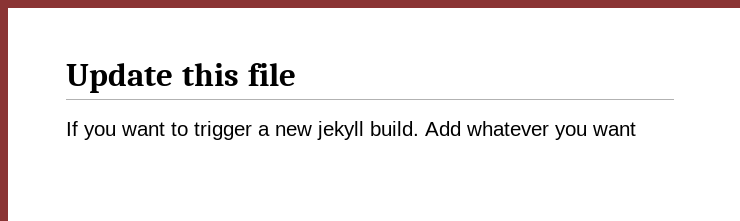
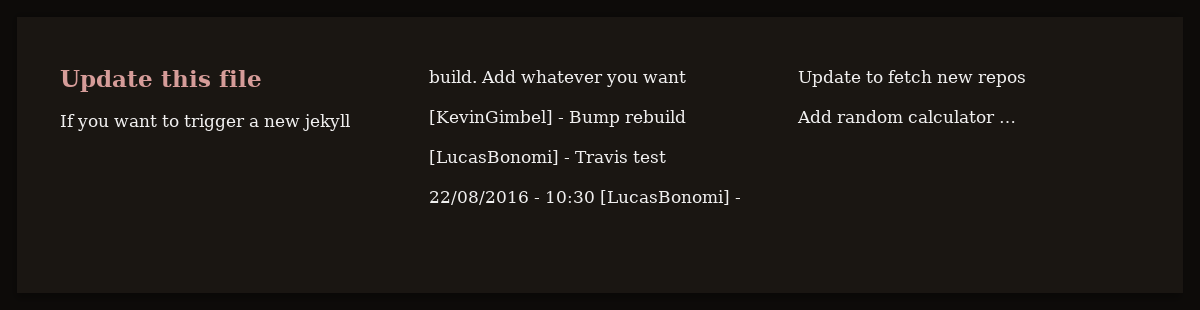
+ [KevinGimbel] - Bump rebuild
+ [LucasBonomi] - Travis test
+ 22/08/2016 - 10:30 [LucasBonomi] - Update to fetch new repos
+ Add random calculator …

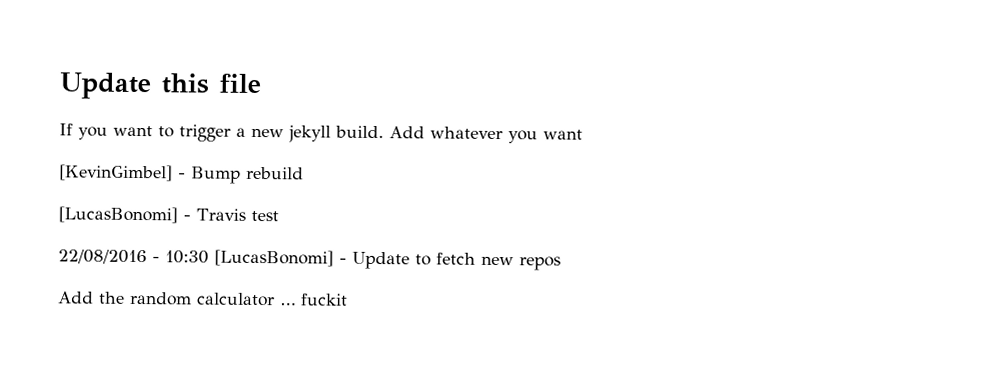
- Add random calculator …
+ Add the random calculator … fuckit

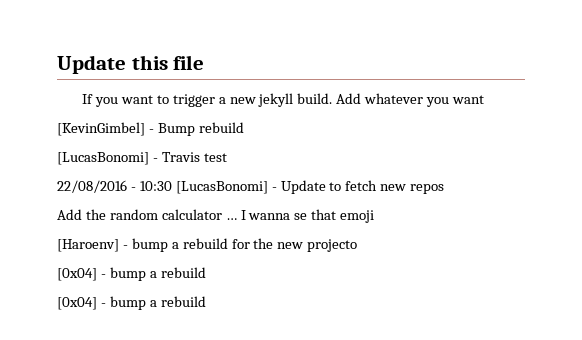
- Add the random calculator … fuckit
+ Add the random calculator … I wanna se that emoji
+ [Haroenv] - bump a rebuild for the new projecto
+ [0x04] - bump a rebuild
+ [0x04] - bump a rebuild

